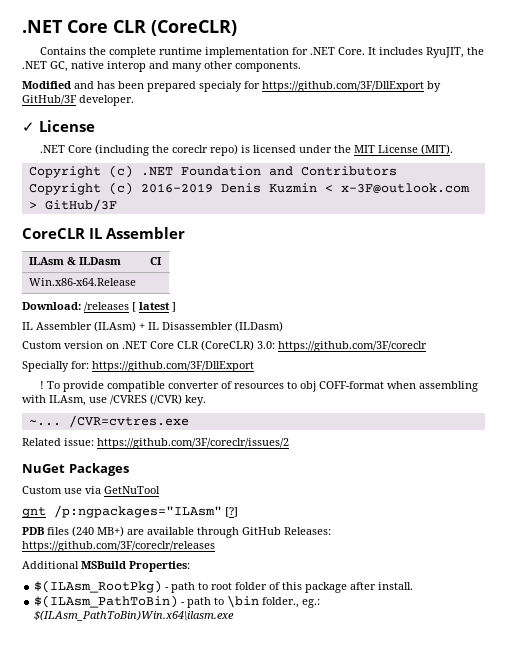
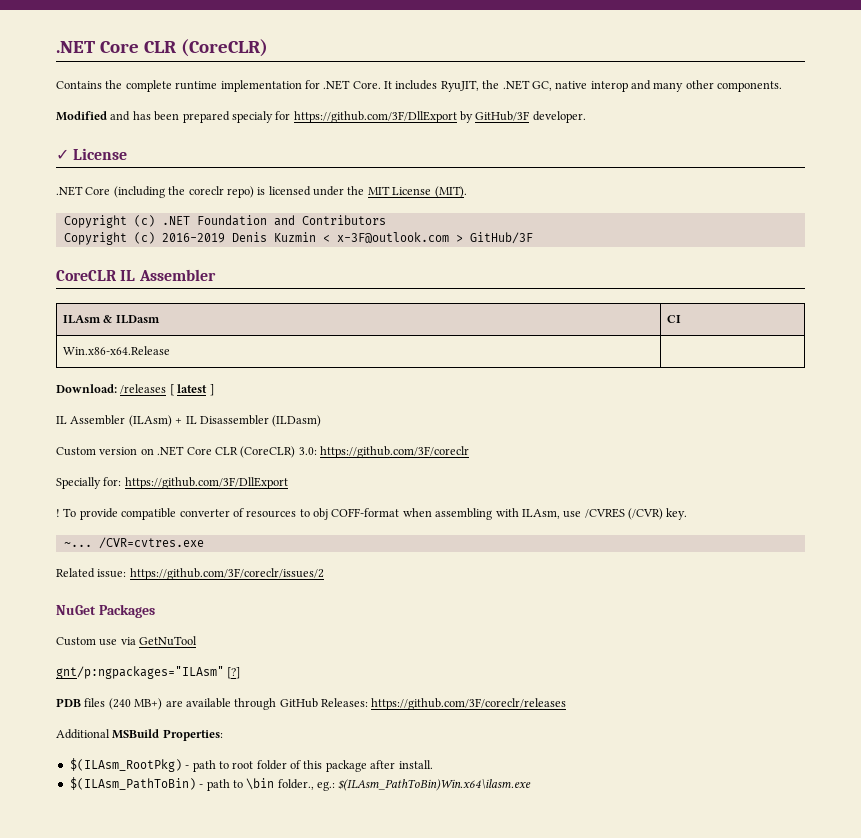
- gnt /p:ngpackages="ILAsm" [?]
+ gnt/p:ngpackages="ILAsm" [?]

